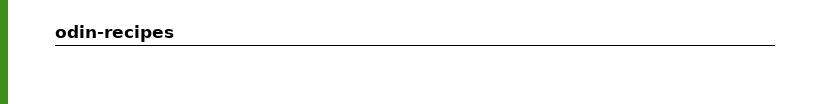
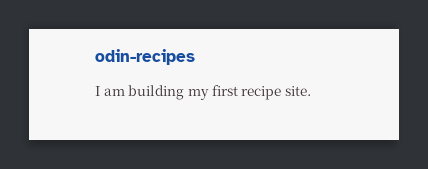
+ I am building my first recipe site.

